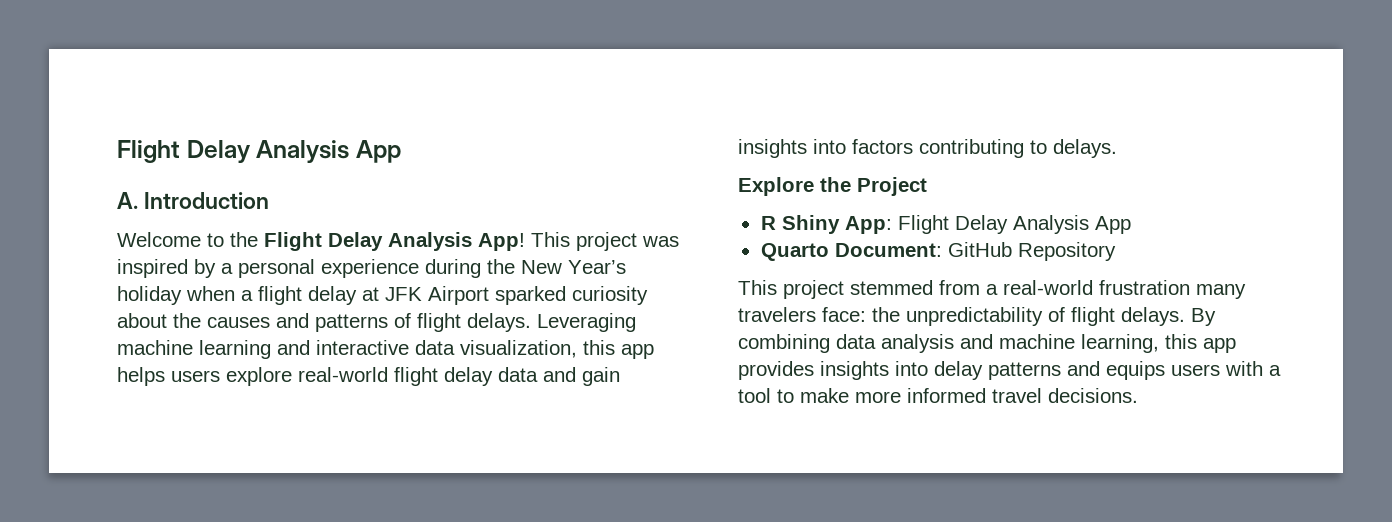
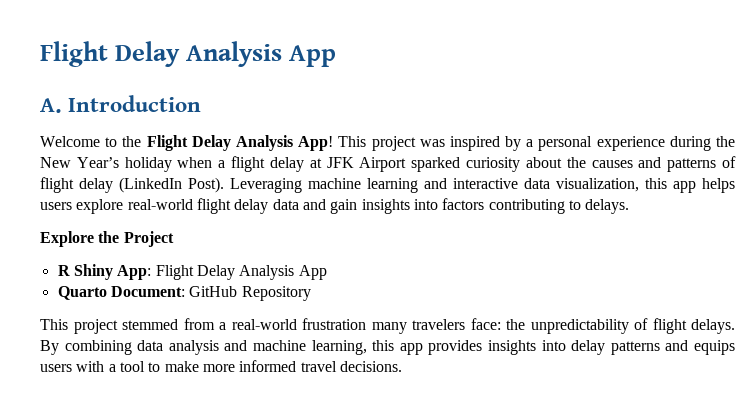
- This project was inspired by a personal experience during the New Year’s holiday when a flight delay at JFK Airport sparked curiosity about the causes and patterns of flight delays.
+ This project was inspired by a personal experience during the New Year’s holiday when a flight delay at JFK Airport sparked curiosity about the causes and patterns of flight delay (LinkedIn Post).

